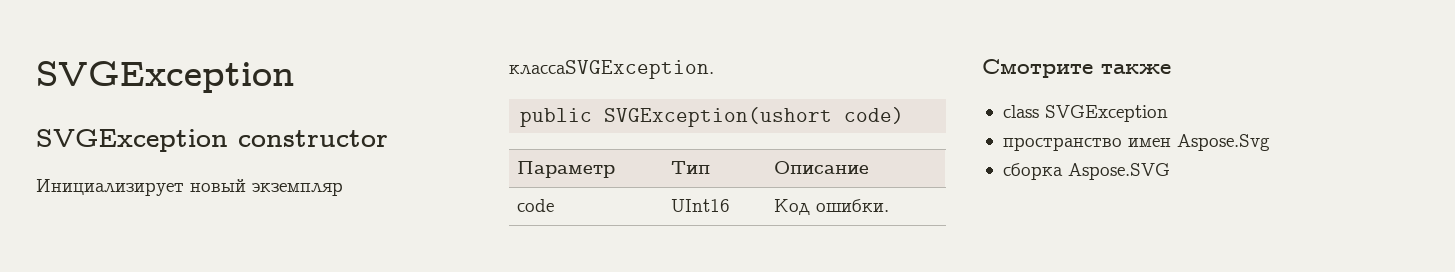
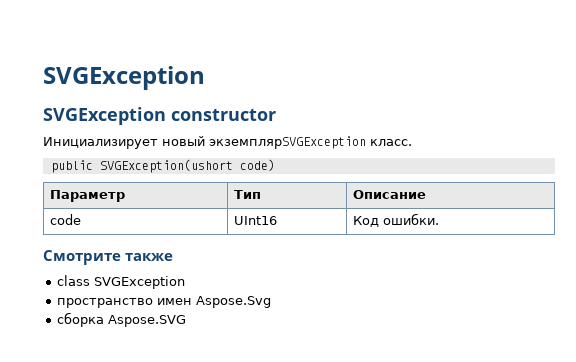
- Инициализирует новый экземпляр классаSVGException.
+ Инициализирует новый экземплярSVGException класс.

